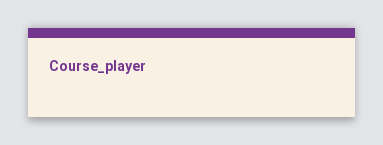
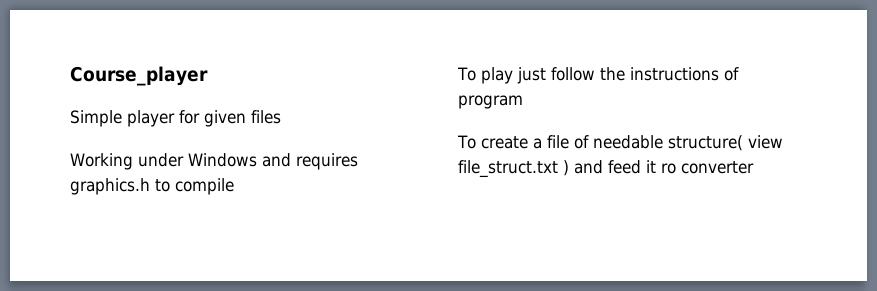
+ Simple player for given files
+ Working under Windows and requires graphics.h to compile
+ To play just follow the instructions of program
+ To create a file of needable structure( view file_struct.txt ) and feed it ro converter

